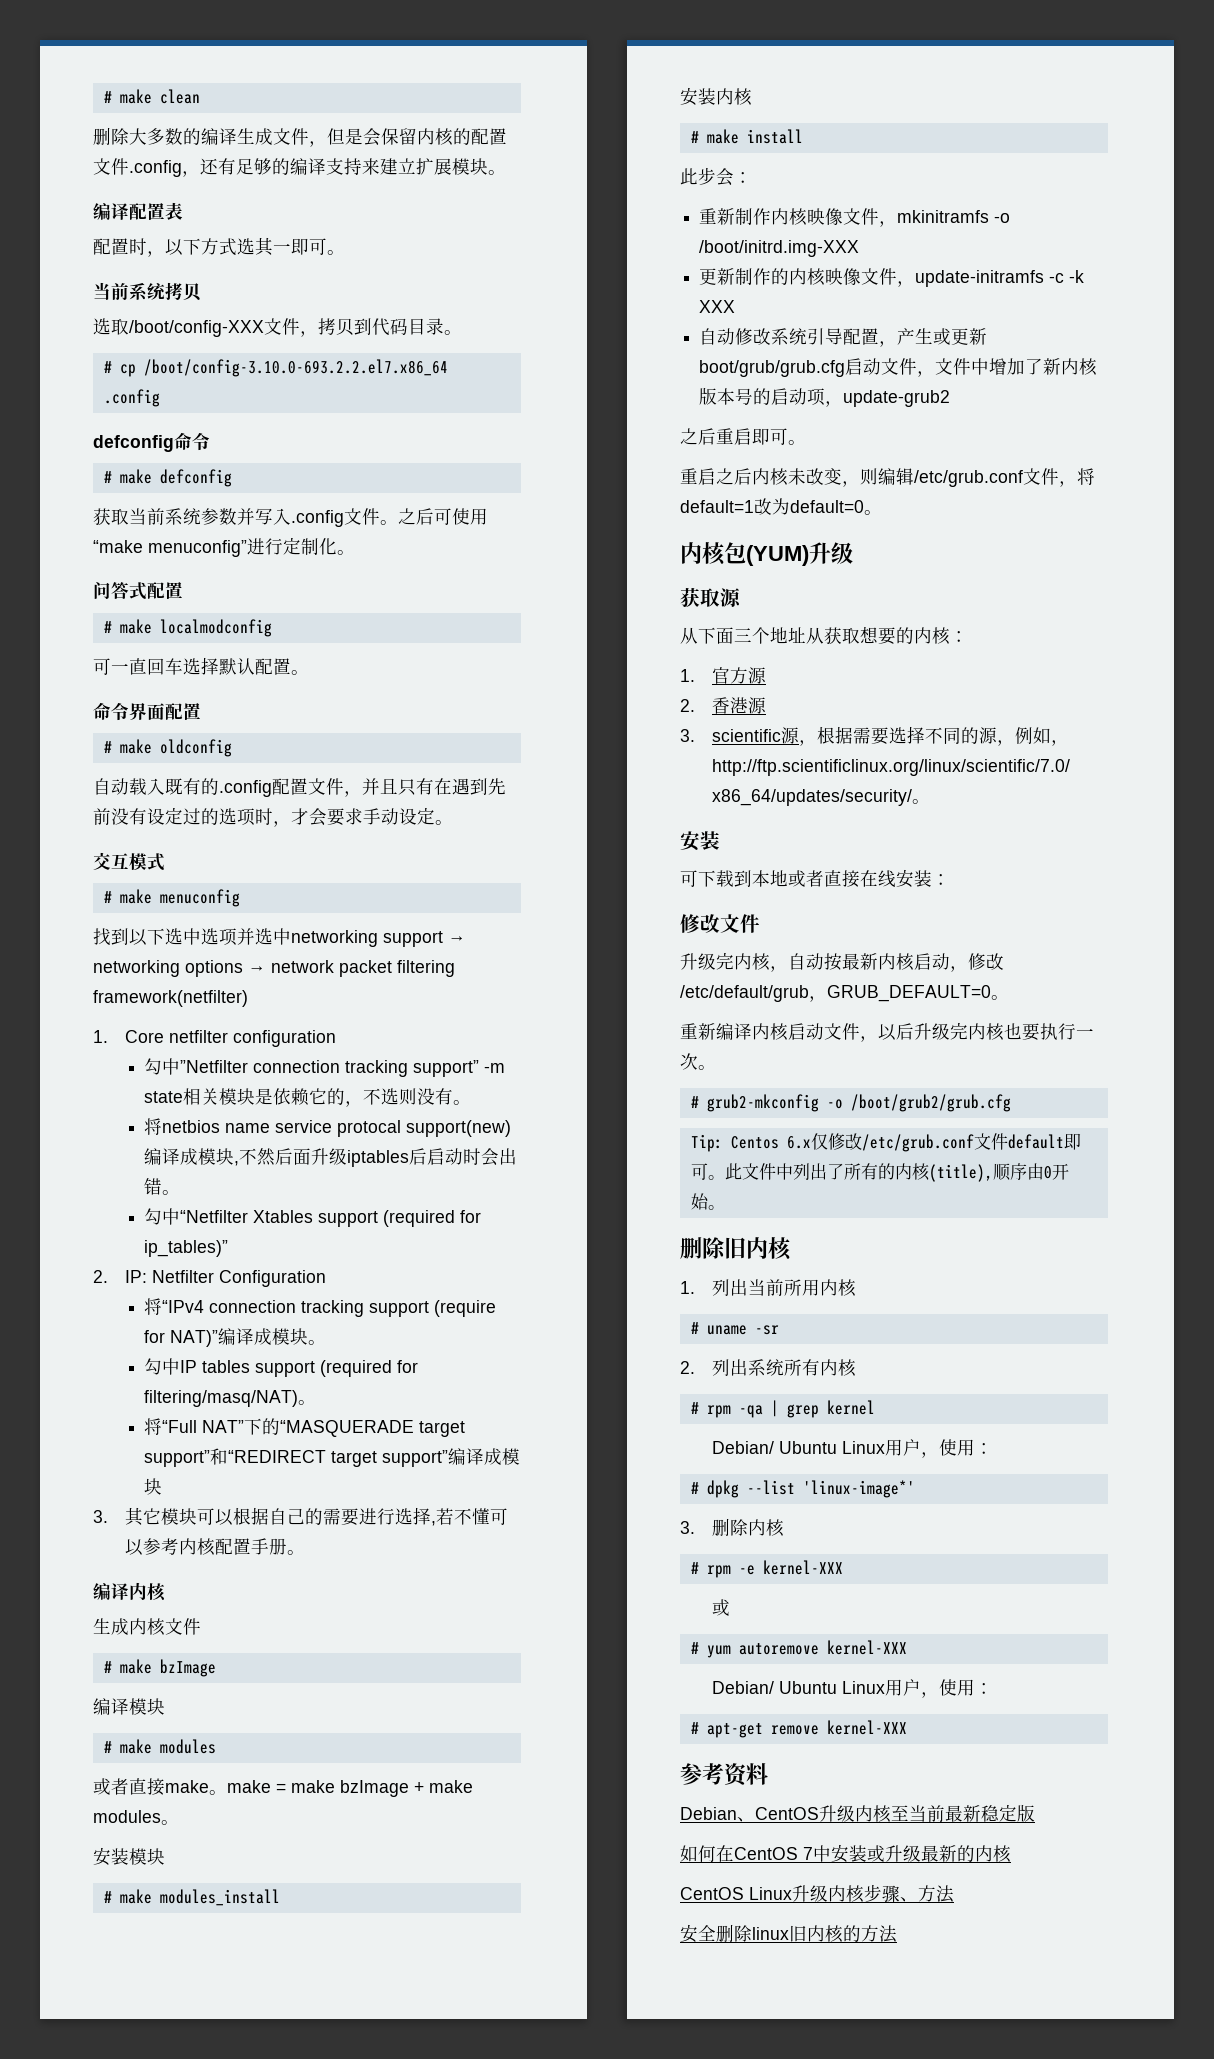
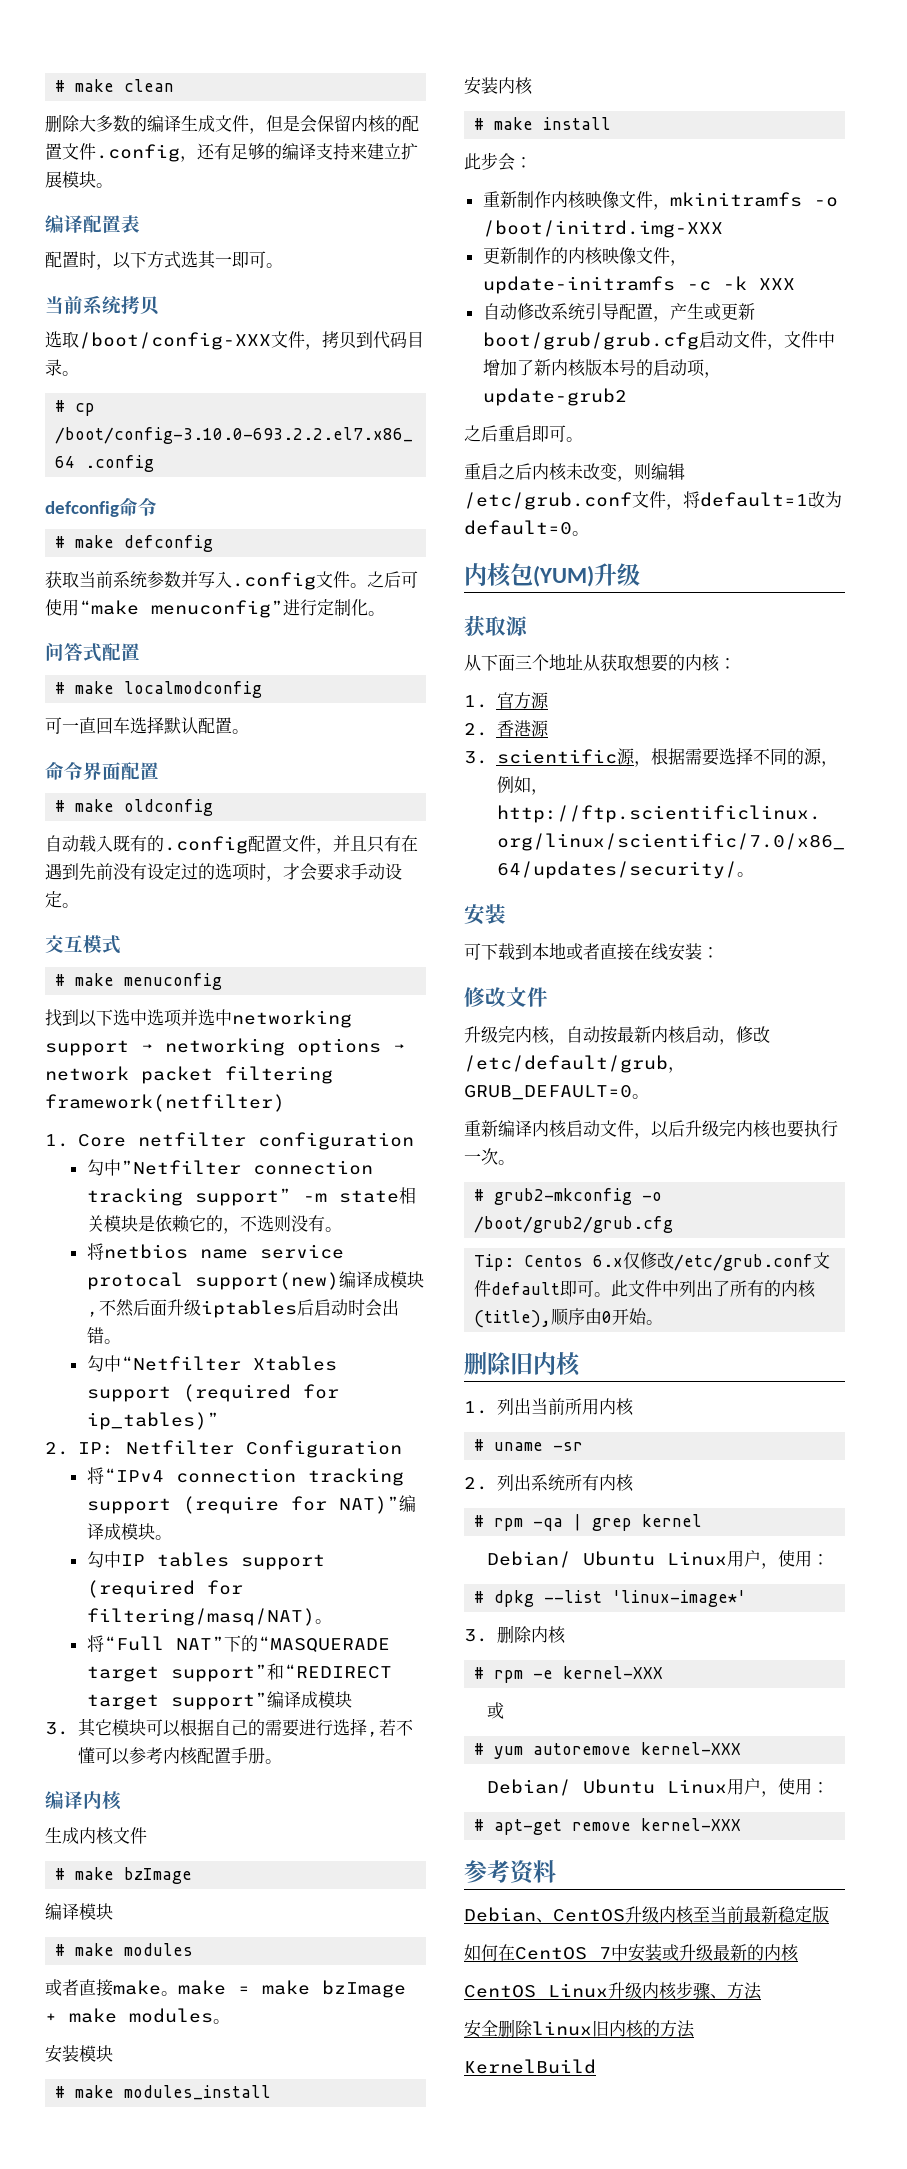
+ KernelBuild

